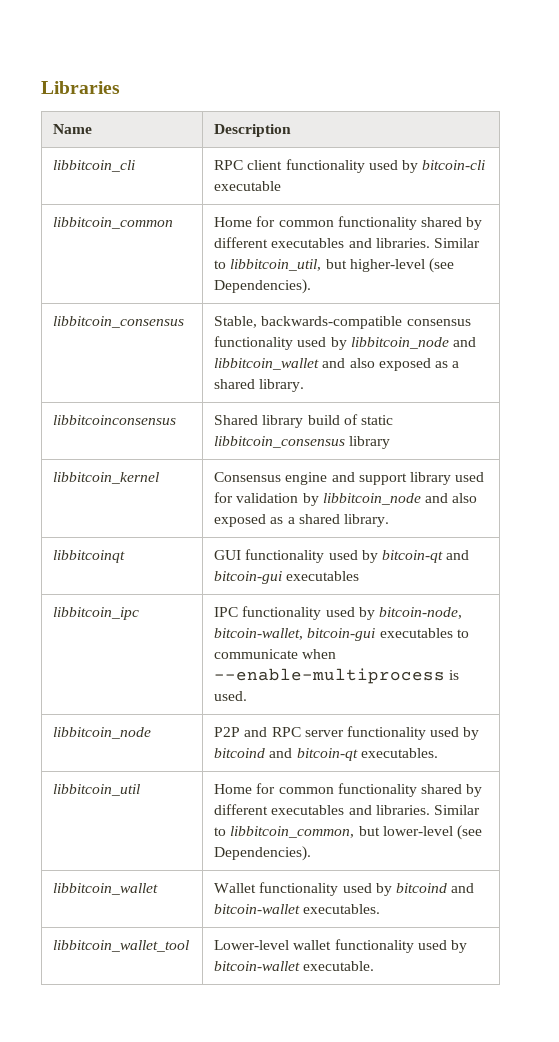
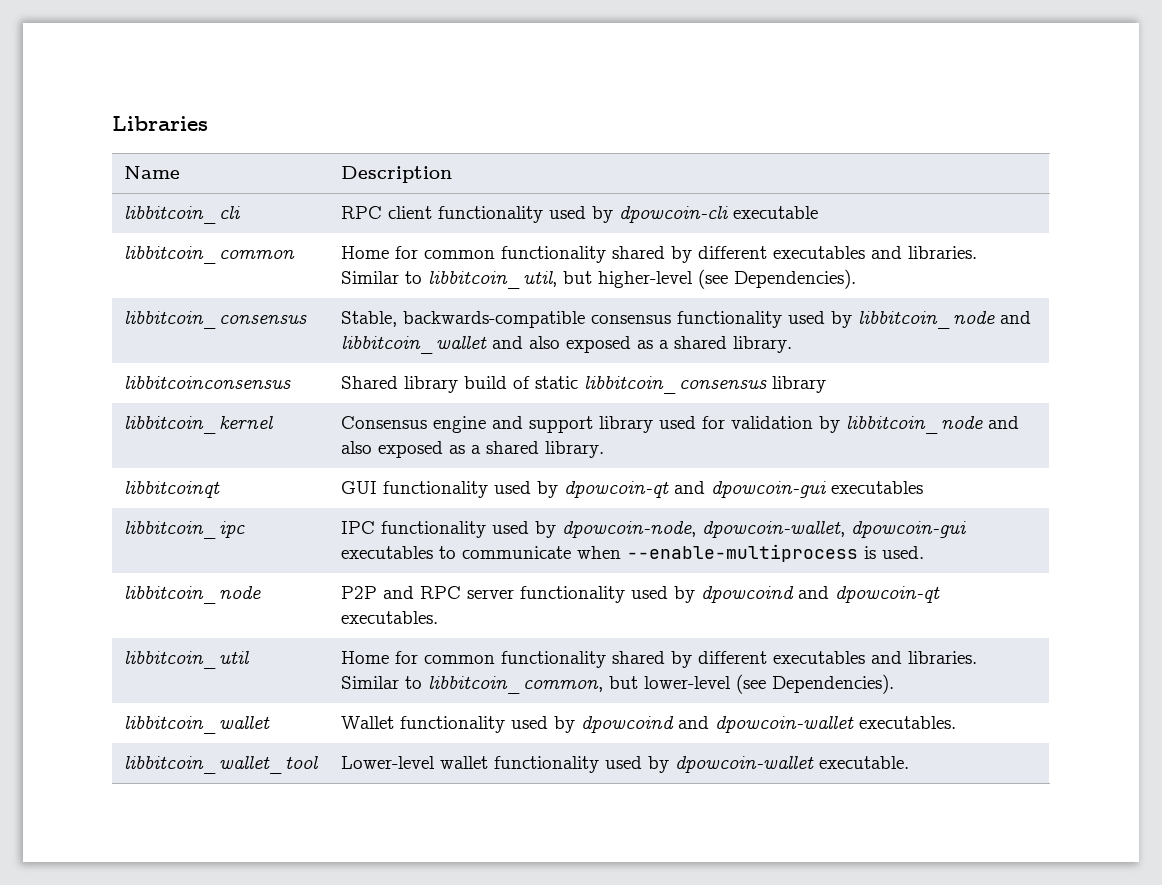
- libbitcoin_cli | RPC client functionality used by bitcoin-cli executable
+ libbitcoin_cli | RPC client functionality used by dpowcoin-cli executable
- libbitcoinqt | GUI functionality used by bitcoin-qt and bitcoin-gui executables
+ libbitcoinqt | GUI functionality used by dpowcoin-qt and dpowcoin-gui executables
- libbitcoin_ipc | IPC functionality used by bitcoin-node, bitcoin-wallet, bitcoin-gui executables to communicate when --enable-multiprocess is used.
+ libbitcoin_ipc | IPC functionality used by dpowcoin-node, dpowcoin-wallet, dpowcoin-gui executables to communicate when --enable-multiprocess is used.
- libbitcoin_node | P2P and RPC server functionality used by bitcoind and bitcoin-qt executables.
+ libbitcoin_node | P2P and RPC server functionality used by dpowcoind and dpowcoin-qt executables.
- libbitcoin_wallet | Wallet functionality used by bitcoind and bitcoin-wallet executables.
+ libbitcoin_wallet | Wallet functionality used by dpowcoind and dpowcoin-wallet executables.
- libbitcoin_wallet_tool | Lower-level wallet functionality used by bitcoin-wallet executable.
+ libbitcoin_wallet_tool | Lower-level wallet functionality used by dpowcoin-wallet executable.

